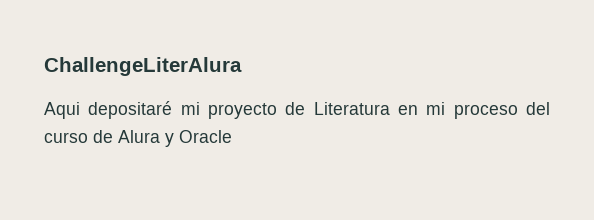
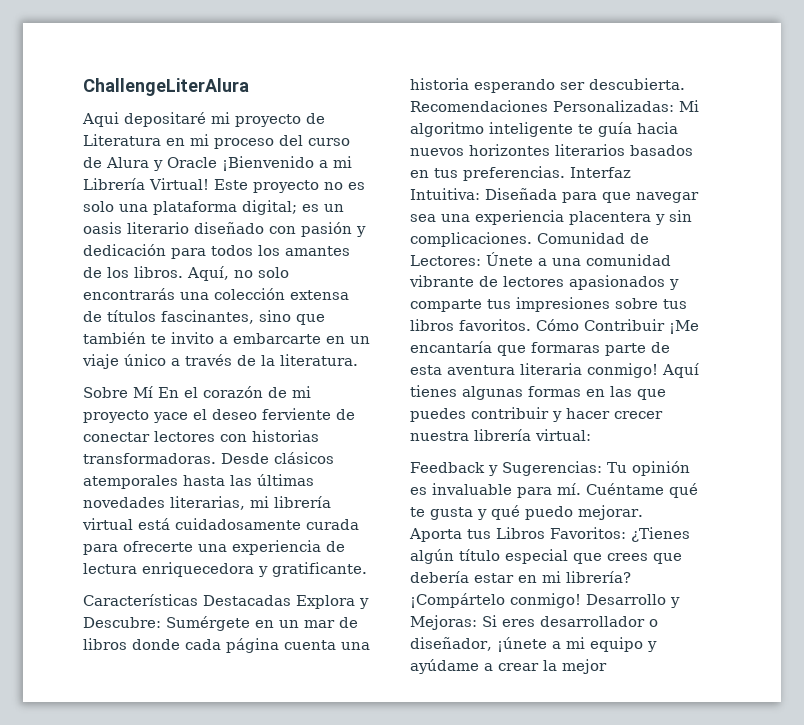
- Aqui depositaré mi proyecto de Literatura en mi proceso del curso de Alura y Oracle
+ Aqui depositaré mi proyecto de Literatura en mi proceso del curso de Alura y Oracle ¡Bienvenido a mi Librería Virtual! Este proyecto no es solo una plataforma digital; es un oasis literario diseñado con pasión y dedicación para todos los amantes de los libros. Aquí, no solo encontrarás una colección extensa de títulos fascinantes, sino que también te invito a embarcarte en un viaje único a través de la literatura.
+ Sobre Mí En el corazón de mi proyecto yace el deseo ferviente de conectar lectores con historias transformadoras. Desde clásicos atemporales hasta las últimas novedades literarias, mi librería virtual está cuidadosamente curada para ofrecerte una experiencia de lectura enriquecedora y gratificante.
+ Características Destacadas Explora y Descubre: Sumérgete en un mar de libros donde cada página cuenta una historia esperando ser descubierta. Recomendaciones Personalizadas: Mi algoritmo inteligente te guía hacia nuevos horizontes literarios basados en tus preferencias. Interfaz Intuitiva: Diseñada para que navegar sea una experiencia placentera y sin complicaciones. Comunidad de Lectores: Únete a una comunidad vibrante de lectores apasionados y comparte tus impresiones sobre tus libros favoritos. Cómo Contribuir ¡Me encantaría que formaras parte de esta aventura literaria conmigo! Aquí tienes algunas formas en las que puedes contribuir y hacer crecer nuestra librería virtual:
+ Feedback y Sugerencias: Tu opinión es invaluable para mí. Cuéntame qué te gusta y qué puedo mejorar. Aporta tus Libros Favoritos: ¿Tienes algún título especial que crees que debería estar en mi librería? ¡Compártelo conmigo! Desarrollo y Mejoras: Si eres desarrollador o diseñador, ¡únete a mi equipo y ayúdame a crear la mejor

